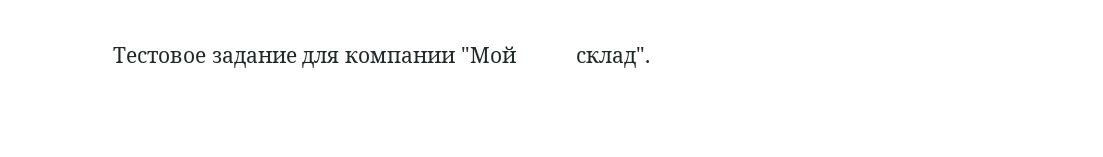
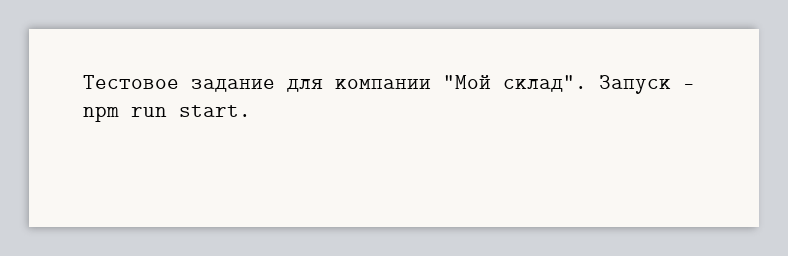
+ Запуск - npm run start.

